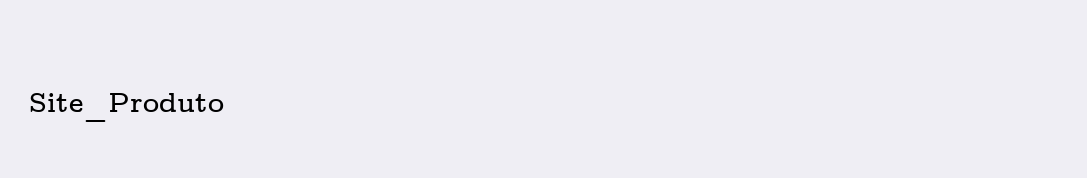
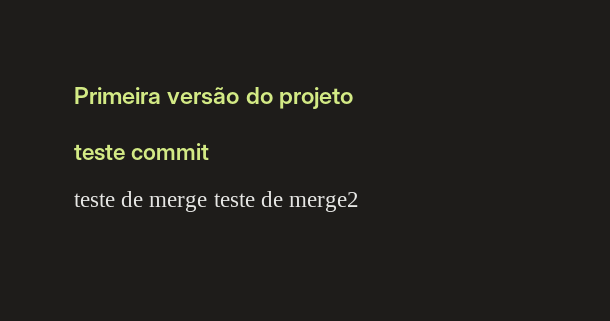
- Site_Produto
+ Primeira versão do projeto
+ teste commit
+ teste de merge teste de merge2

